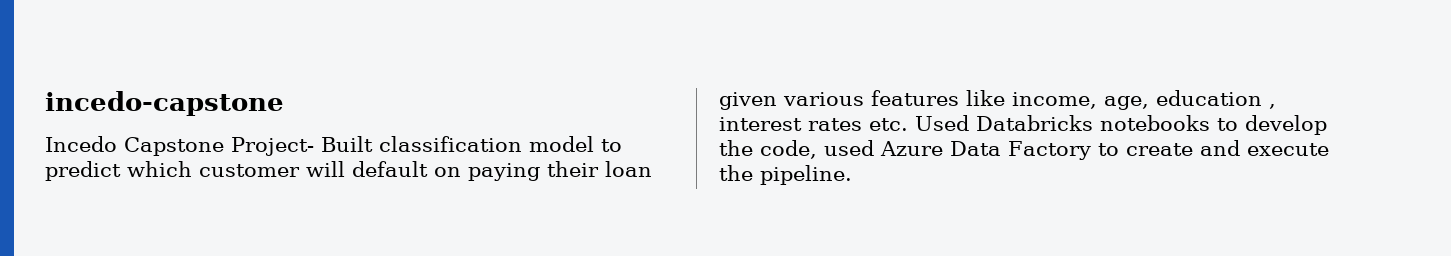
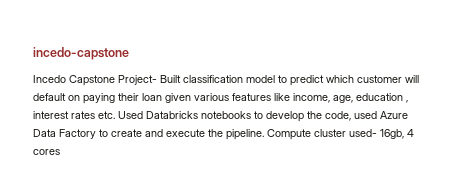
+ Compute cluster used- 16gb, 4 cores

